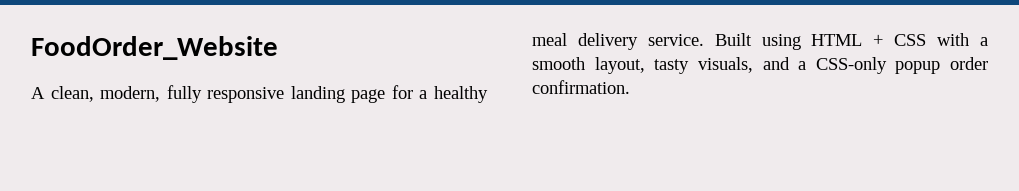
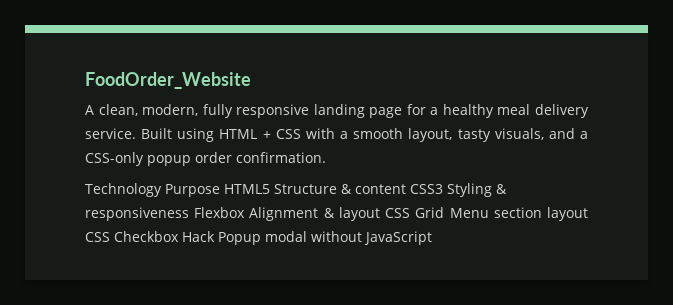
+ Technology Purpose HTML5 Structure & content CSS3 Styling & responsiveness Flexbox Alignment & layout CSS Grid Menu section layout CSS Checkbox Hack Popup modal without JavaScript

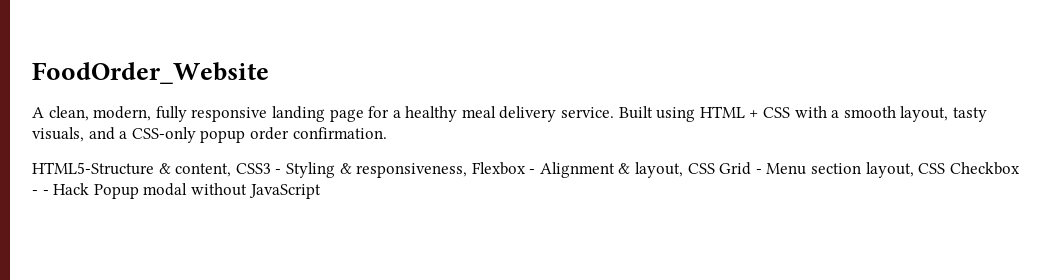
- Technology Purpose HTML5 Structure & content CSS3 Styling & responsiveness Flexbox Alignment & layout CSS Grid Menu section layout CSS Checkbox Hack Popup modal without JavaScript
+ HTML5-Structure & content, CSS3 - Styling & responsiveness, Flexbox - Alignment & layout, CSS Grid - Menu section layout, CSS Checkbox - - Hack Popup modal without JavaScript

